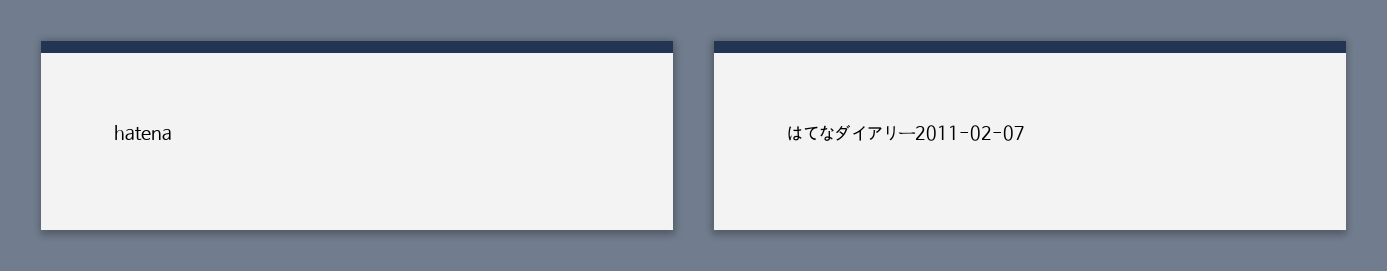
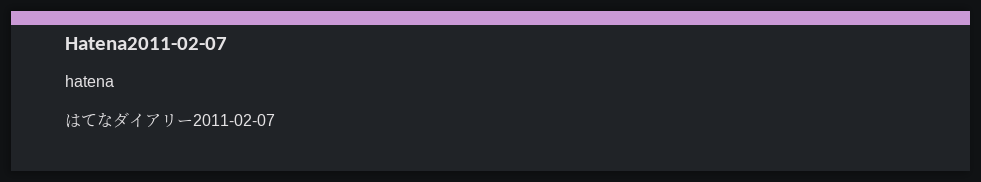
+ Hatena2011-02-07

